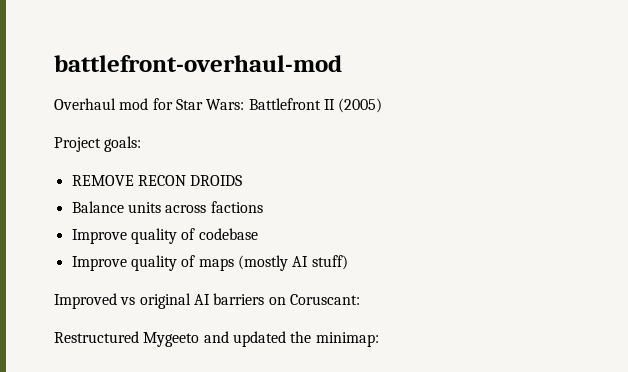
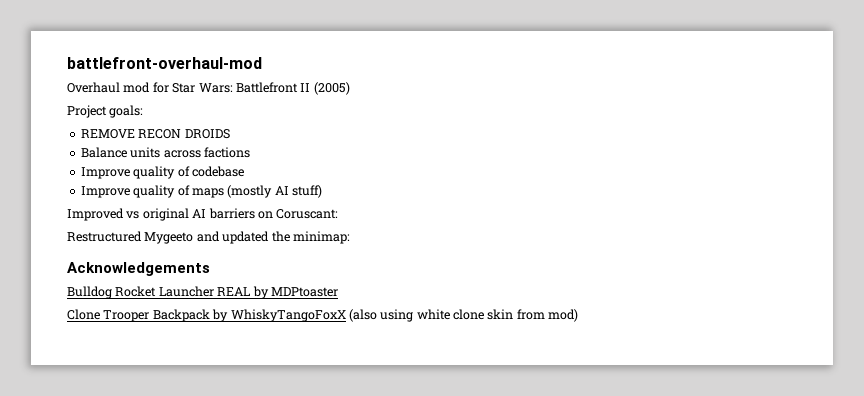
+ Acknowledgements
+ Bulldog Rocket Launcher REAL by MDPtoaster
+ Clone Trooper Backpack by WhiskyTangoFoxX (also using white clone skin from mod)

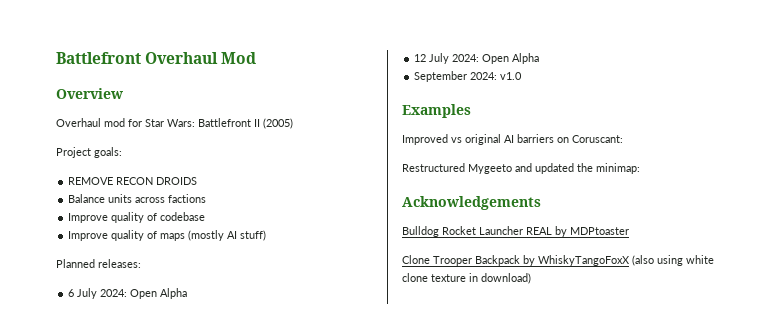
- battlefront-overhaul-mod
+ Battlefront Overhaul Mod
+ Overview
+ Planned releases:
+ 6 July 2024: Open Alpha
+ 12 July 2024: Open Alpha
+ September 2024: v1.0
+ Examples
- Clone Trooper Backpack by WhiskyTangoFoxX (also using white clone skin from mod)
+ Clone Trooper Backpack by WhiskyTangoFoxX (also using white clone texture in download)

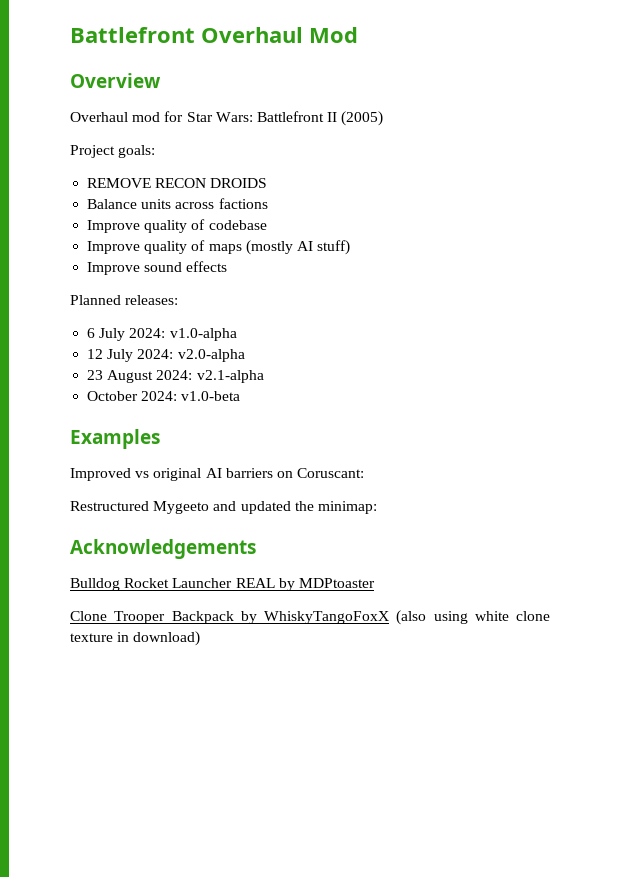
+ Improve sound effects
- 6 July 2024: Open Alpha
+ 6 July 2024: v1.0-alpha
- 12 July 2024: Open Alpha
- September 2024: v1.0
+ 12 July 2024: v2.0-alpha
+ 23 August 2024: v2.1-alpha
+ October 2024: v1.0-beta

